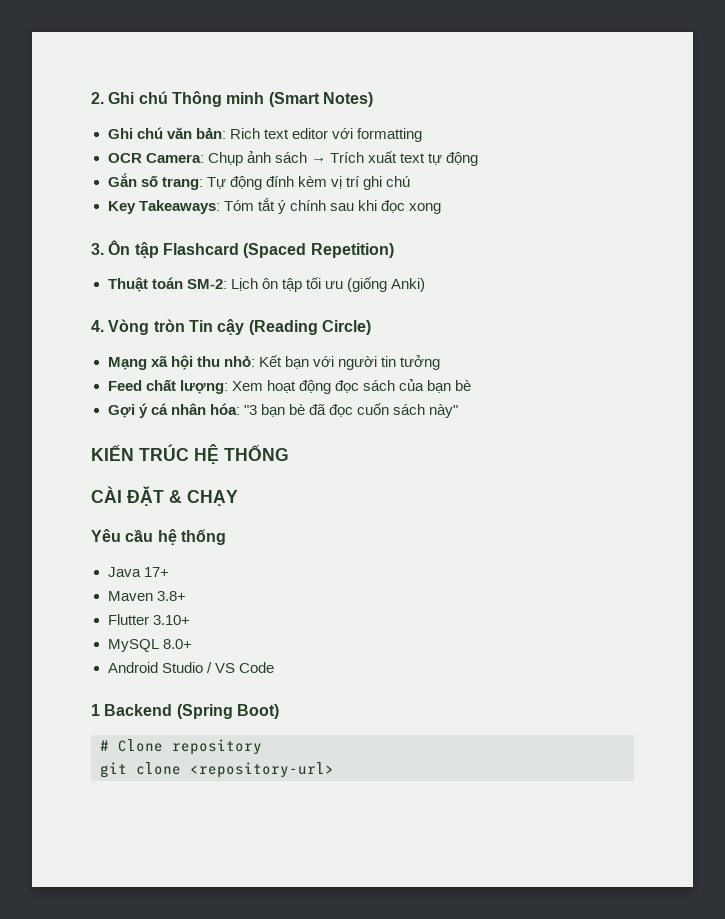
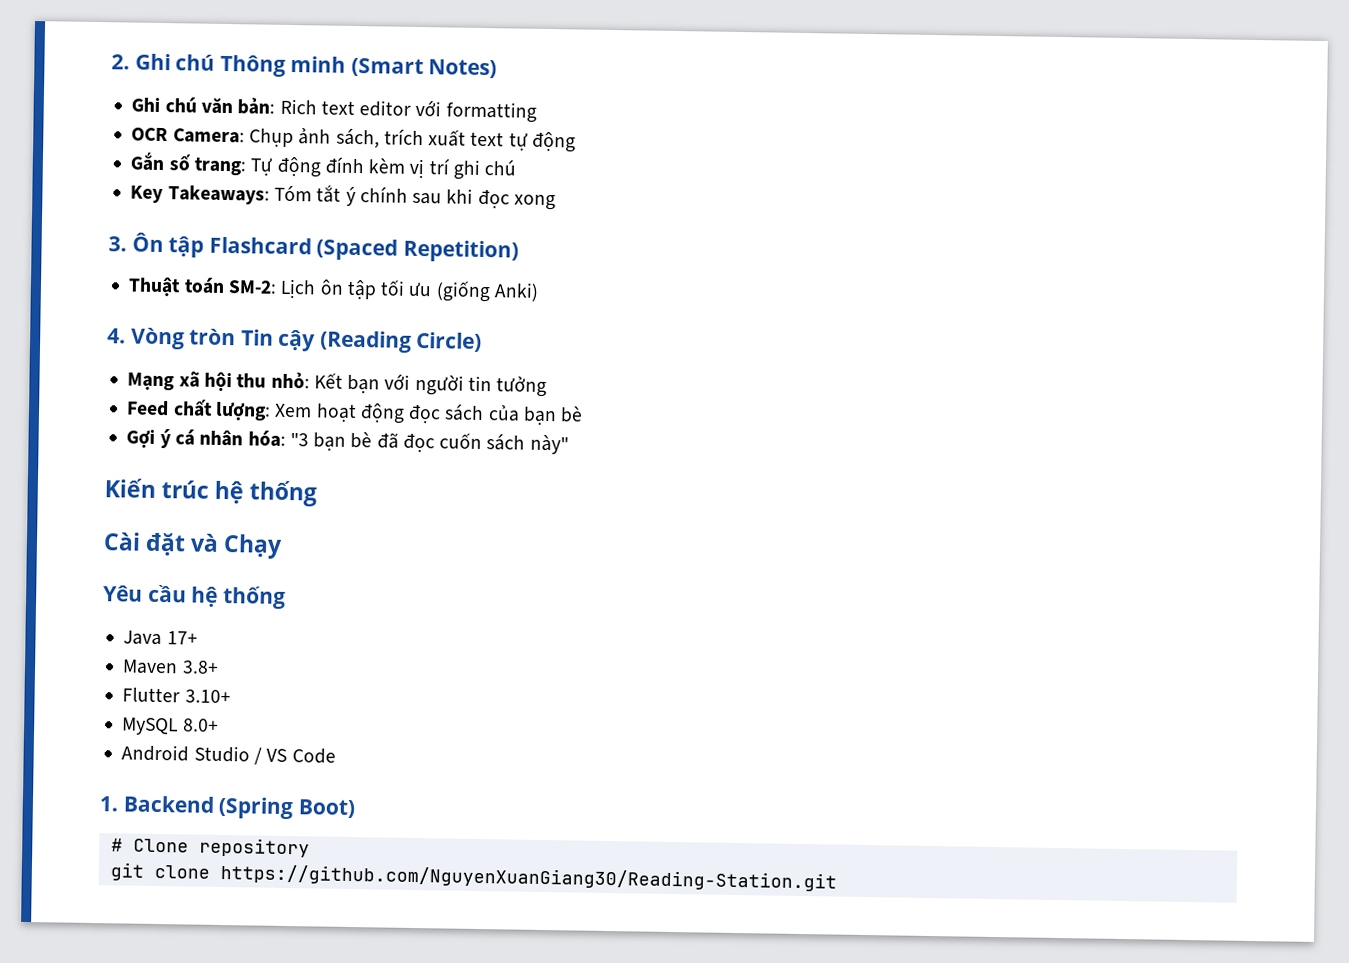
- OCR Camera: Chụp ảnh sách → Trích xuất text tự động
+ OCR Camera: Chụp ảnh sách, trích xuất text tự động
- KIẾN TRÚC HỆ THỐNG
- CÀI ĐẶT & CHẠY
+ Kiến trúc hệ thống
+ Cài đặt và Chạy
- 1 Backend (Spring Boot)
+ 1. Backend (Spring Boot)
- git clone <repository-url>
+ git clone https://github.com/NguyenXuanGiang30/Reading-Station.git

